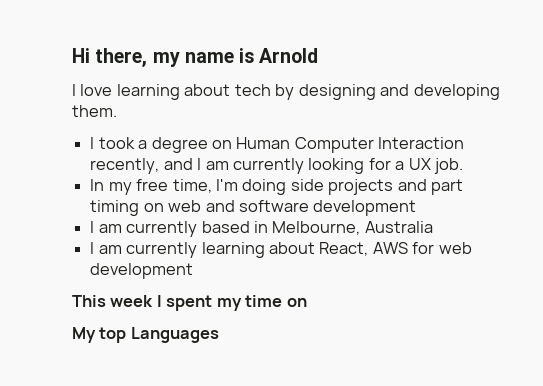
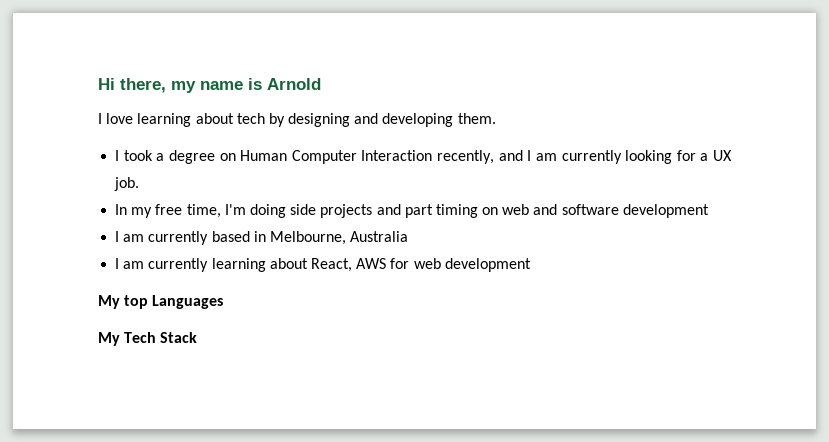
- This week I spent my time on
+ My Tech Stack

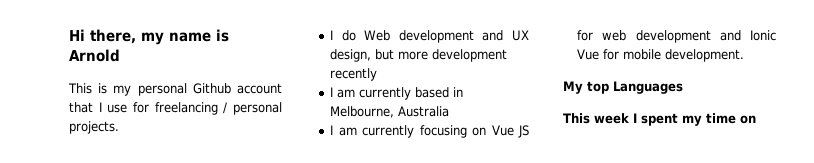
- I love learning about tech by designing and developing them.
- I took a degree on Human Computer Interaction recently, and I am currently looking for a UX job.
- In my free time, I'm doing side projects and part timing on web and software development
+ This is my personal Github account that I use for freelancing / personal projects.
+ I do Web development and UX design, but more development recently
- I am currently learning about React, AWS for web development
+ I am currently focusing on Vue JS for web development and Ionic Vue for mobile development.
  My top Languages
- My Tech Stack
+ This week I spent my time on

